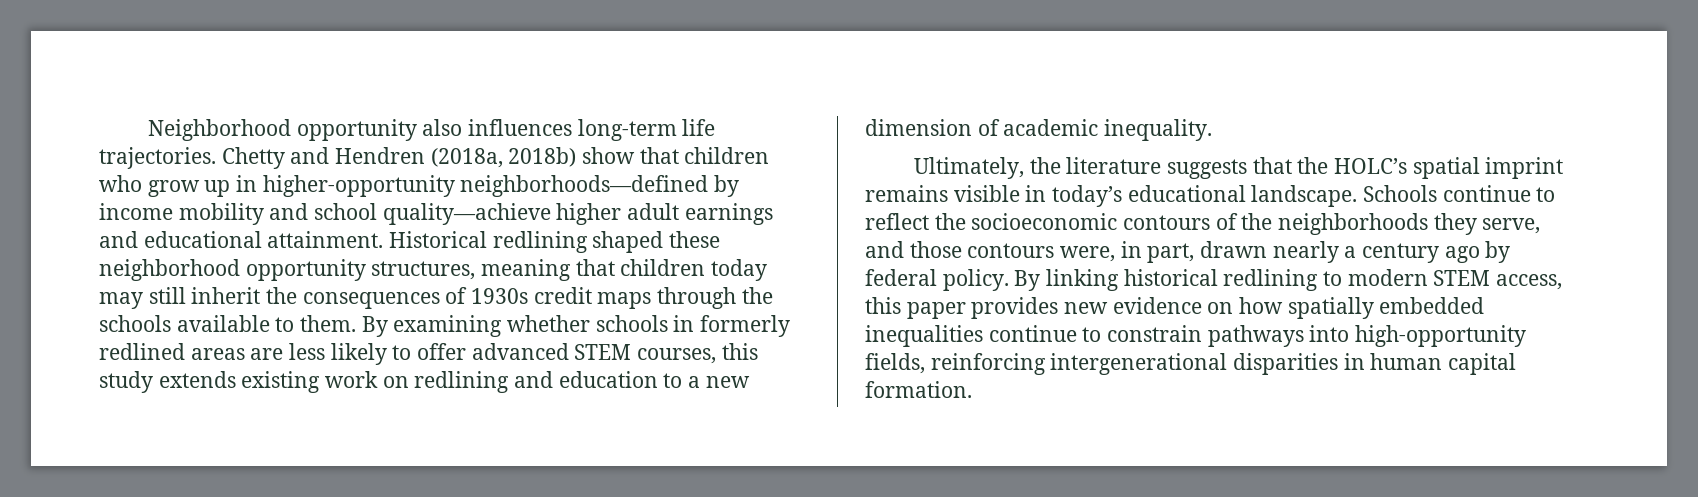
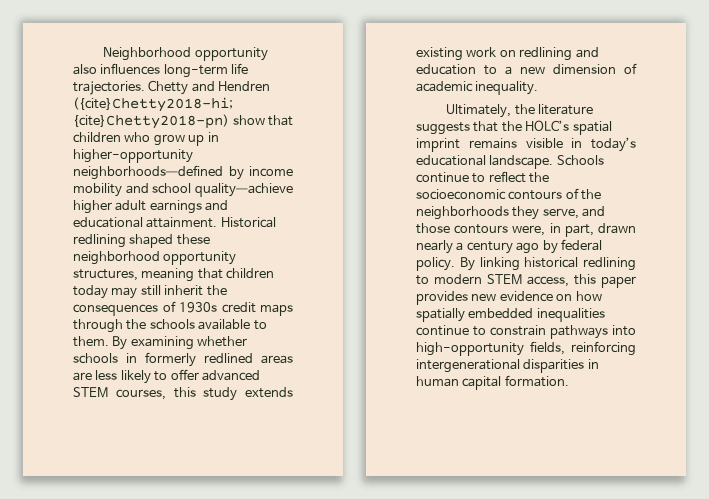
- Chetty and Hendren (2018a, 2018b) show that children who grow up in higher-opportunity neighborhoods—defined by income mobility and school quality—achieve higher adult earnings and educational attainment.
+ Chetty and Hendren ({cite}Chetty2018-hi; {cite}Chetty2018-pn) show that children who grow up in higher-opportunity neighborhoods—defined by income mobility and school quality—achieve higher adult earnings and educational attainment.

